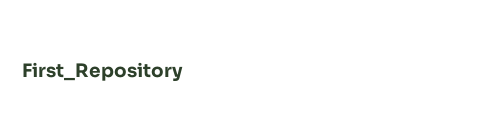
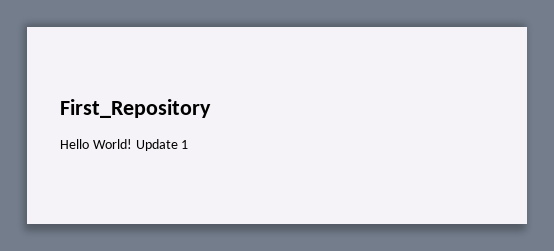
+ Hello World! Update 1

